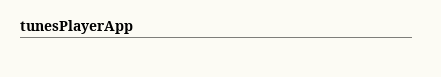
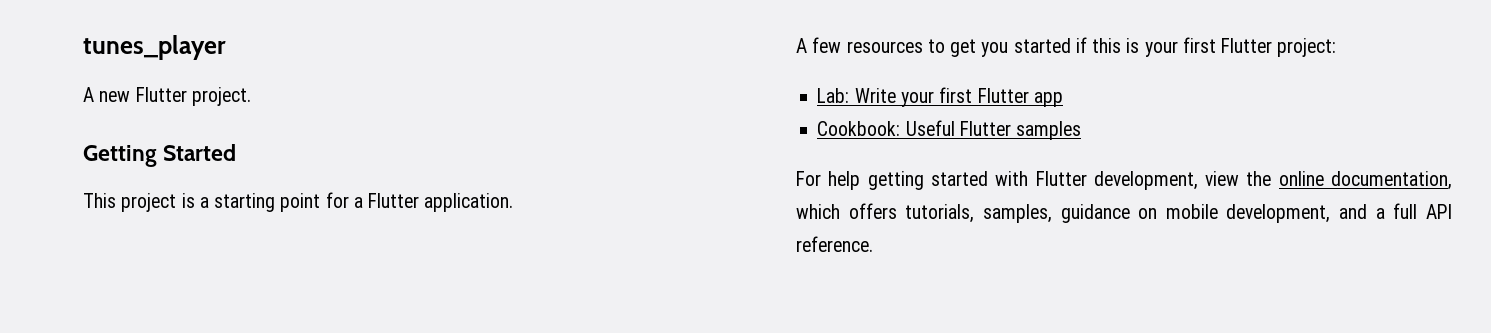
- tunesPlayerApp
+ tunes_player
+ A new Flutter project.
+ Getting Started
+ This project is a starting point for a Flutter application.
+ A few resources to get you started if this is your first Flutter project:
+ Lab: Write your first Flutter app
+ Cookbook: Useful Flutter samples
+ For help getting started with Flutter development, view the online documentation, which offers tutorials, samples, guidance on mobile development, and a full API reference.

